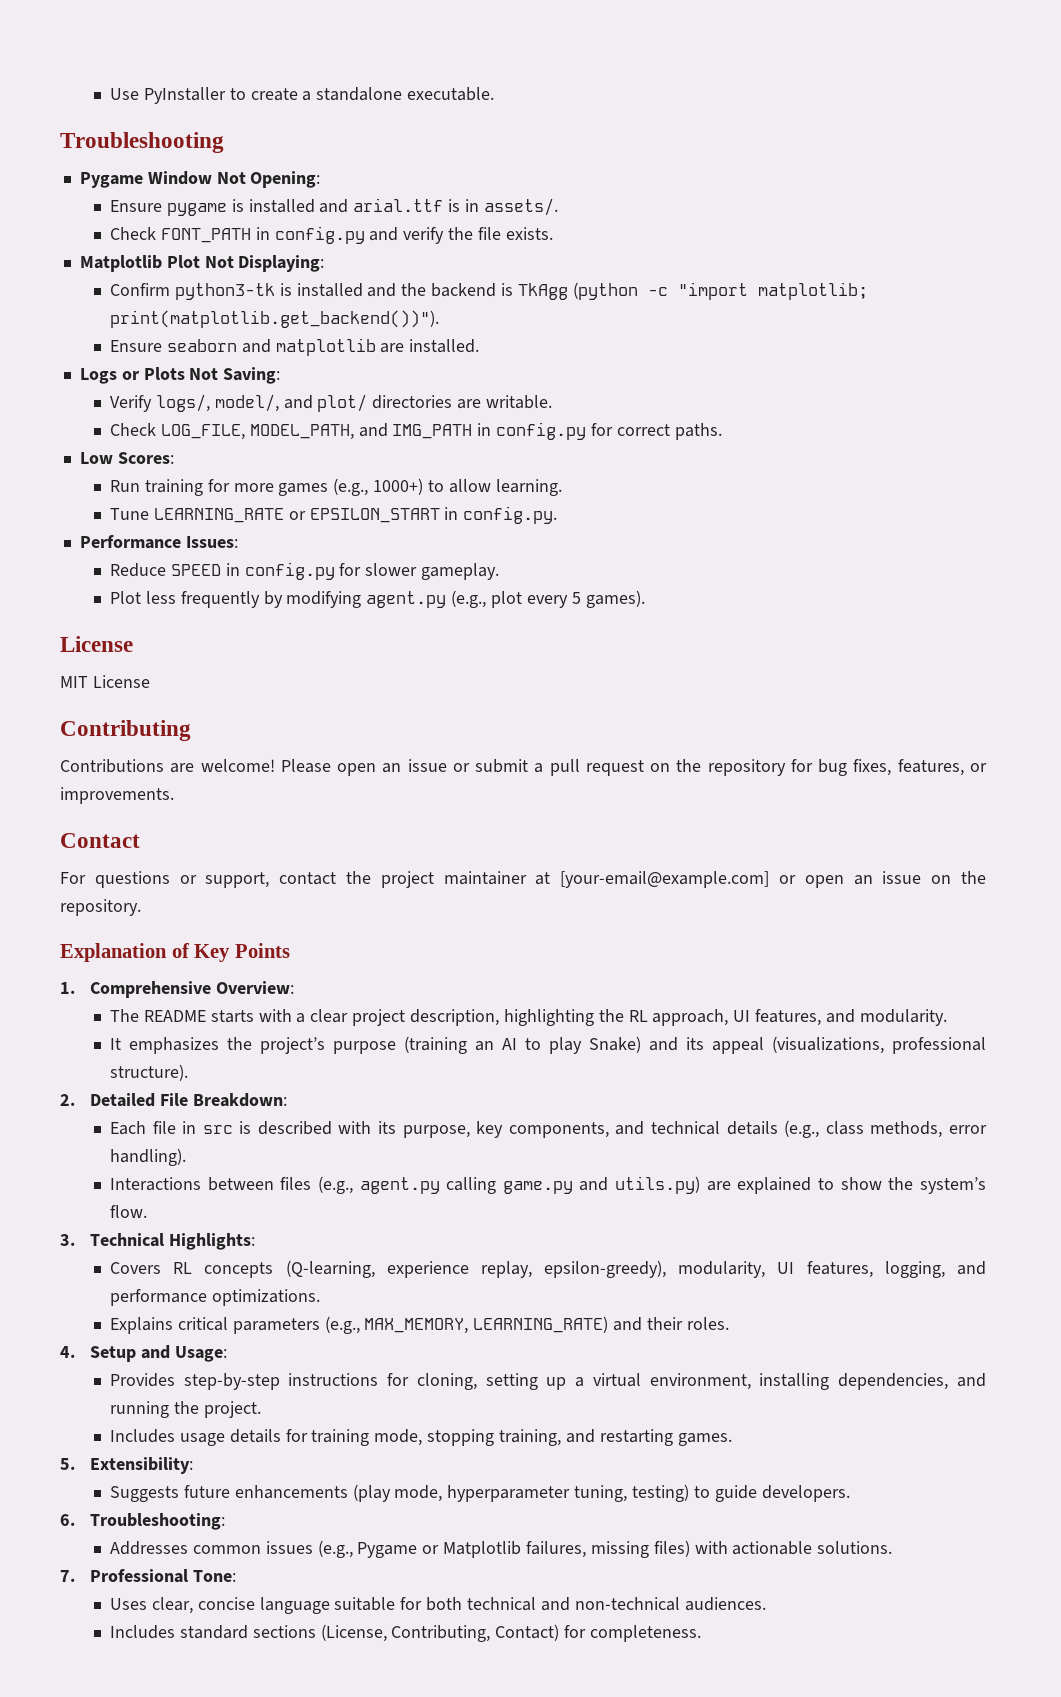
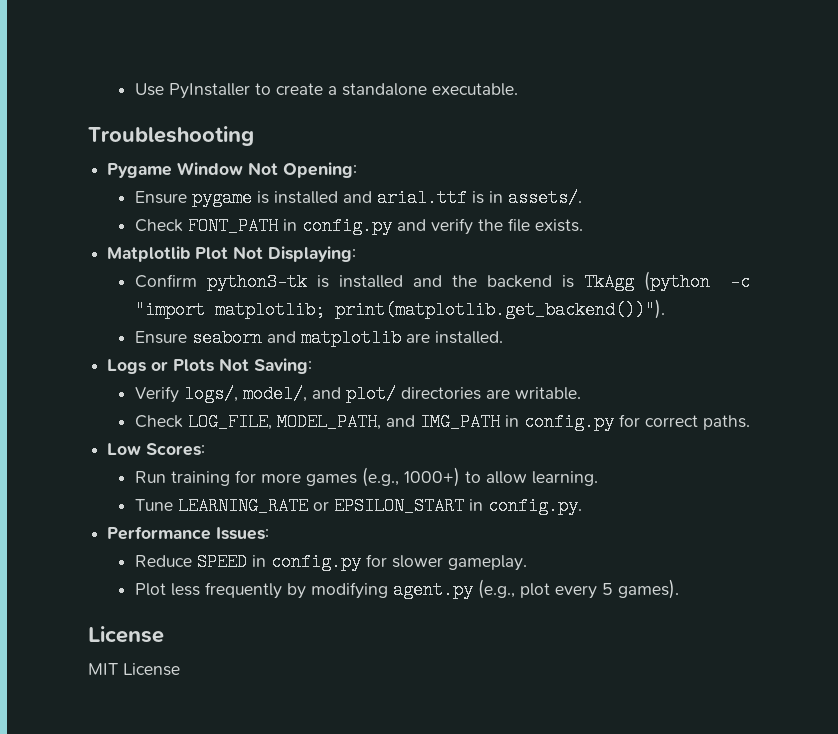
- Contributing
- Contributions are welcome! Please open an issue or submit a pull request on the repository for bug fixes, features, or improvements.
- Contact
- For questions or support, contact the project maintainer at [your-email@example.com] or open an issue on the repository.
- Explanation of Key Points
- 1. Comprehensive Overview:
- The README starts with a clear project description, highlighting the RL approach, UI features, and modularity.
- It emphasizes the project’s purpose (training an AI to play Snake) and its appeal (visualizations, professional structure).
- 2. Detailed File Breakdown:
- Each file in src is described with its purpose, key components, and technical details (e.g., class methods, error handling).
- Interactions between files (e.g., agent.py calling game.py and utils.py) are explained to show the system’s flow.
- 3. Technical Highlights:
- Covers RL concepts (Q-learning, experience replay, epsilon-greedy), modularity, UI features, logging, and performance optimizations.
- Explains critical parameters (e.g., MAX_MEMORY, LEARNING_RATE) and their roles.
- 4. Setup and Usage:
- Provides step-by-step instructions for cloning, setting up a virtual environment, installing dependencies, and running the project.
- Includes usage details for training mode, stopping training, and restarting games.
- 5. Extensibility:
- Suggests future enhancements (play mode, hyperparameter tuning, testing) to guide developers.
- 6. Troubleshooting:
- Addresses common issues (e.g., Pygame or Matplotlib failures, missing files) with actionable solutions.
- 7. Professional Tone:
- Uses clear, concise language suitable for both technical and non-technical audiences.
- Includes standard sections (License, Contributing, Contact) for completeness.

